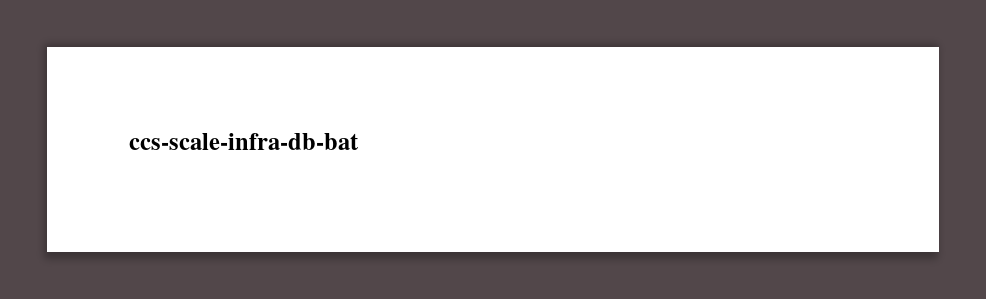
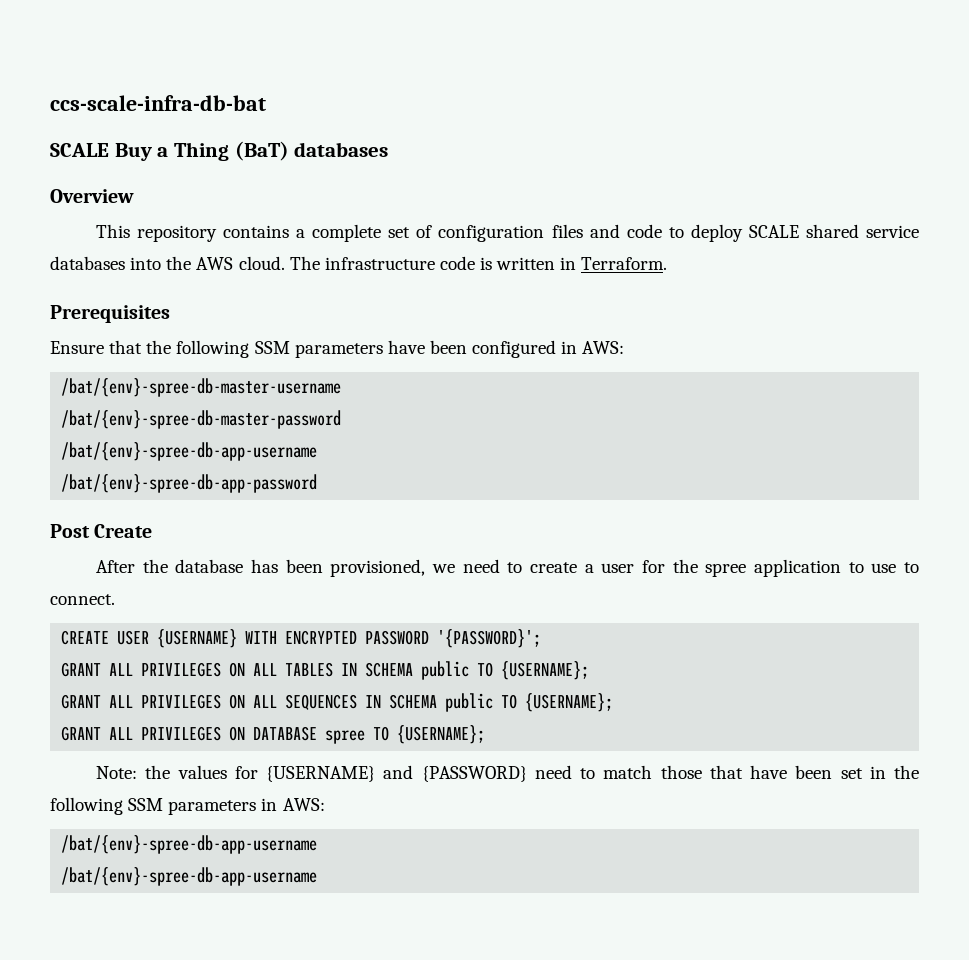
+ SCALE Buy a Thing (BaT) databases
+ Overview
+ This repository contains a complete set of configuration files and code to deploy SCALE shared service databases into the AWS cloud. The infrastructure code is written in Terraform.
+ Prerequisites
+ Ensure that the following SSM parameters have been configured in AWS:
+ /bat/{env}-spree-db-master-username
+ /bat/{env}-spree-db-master-password
+ /bat/{env}-spree-db-app-username
+ /bat/{env}-spree-db-app-password
+ Post Create
+ After the database has been provisioned, we need to create a user for the spree application to use to connect.
+ CREATE USER {USERNAME} WITH ENCRYPTED PASSWORD '{PASSWORD}';
+ GRANT ALL PRIVILEGES ON ALL TABLES IN SCHEMA public TO {USERNAME};
+ GRANT ALL PRIVILEGES ON ALL SEQUENCES IN SCHEMA public TO {USERNAME};
+ GRANT ALL PRIVILEGES ON DATABASE spree TO {USERNAME};
+ Note: the values for {USERNAME} and {PASSWORD} need to match those that have been set in the following SSM parameters in AWS:
+ /bat/{env}-spree-db-app-username
+ /bat/{env}-spree-db-app-username

